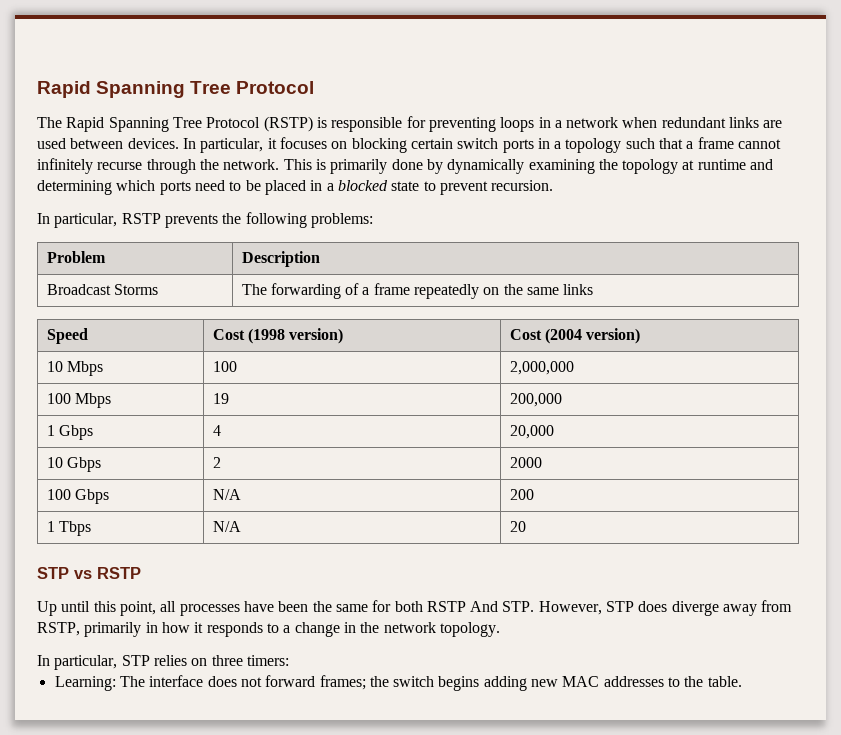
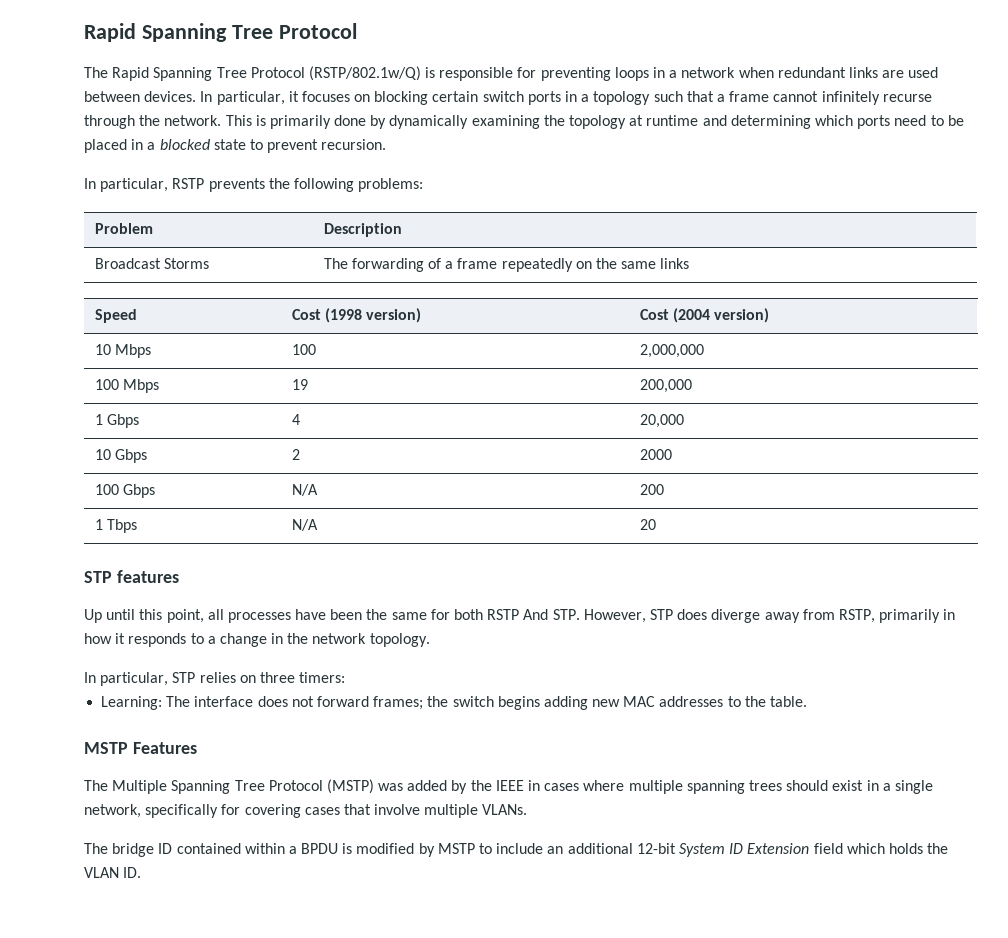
- The Rapid Spanning Tree Protocol (RSTP) is responsible for preventing loops in a network when redundant links are used between devices.
+ The Rapid Spanning Tree Protocol (RSTP/802.1w/Q) is responsible for preventing loops in a network when redundant links are used between devices.
- STP vs RSTP
+ STP features
+ MSTP Features
+ The Multiple Spanning Tree Protocol (MSTP) was added by the IEEE in cases where multiple spanning trees should exist in a single network, specifically for covering cases that involve multiple VLANs.
+ The bridge ID contained within a BPDU is modified by MSTP to include an additional 12-bit System ID Extension field which holds the VLAN ID.

